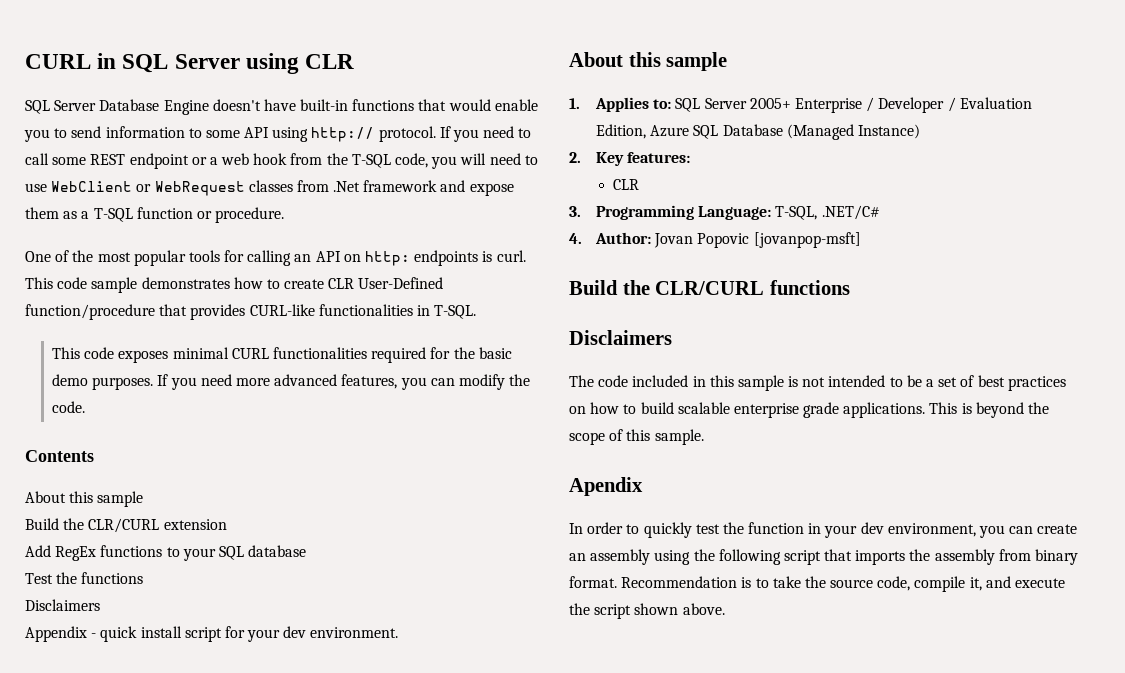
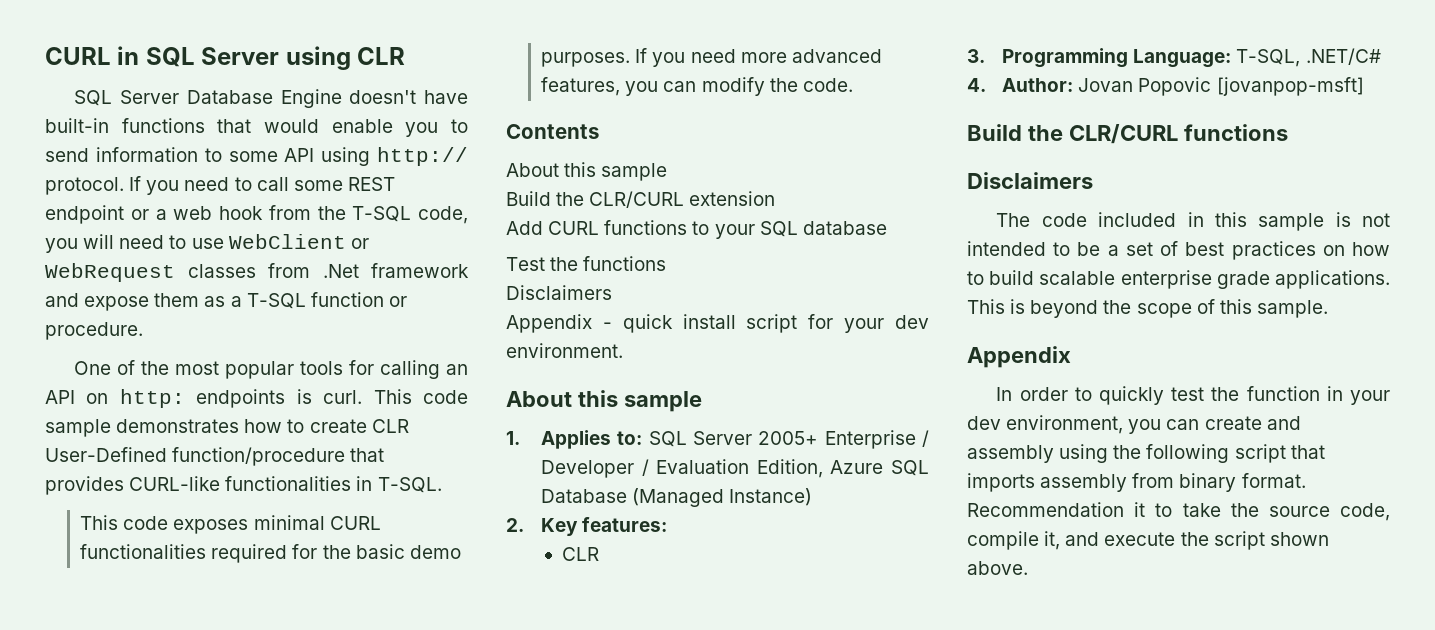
- Add RegEx functions to your SQL database
+ Add CURL functions to your SQL database
  This is beyond the scope of this sample.
- Apendix
+ Appendix
- In order to quickly test the function in your dev environment, you can create an assembly using the following script that imports the assembly from binary format.
+ In order to quickly test the function in your dev environment, you can create and assembly using the following script that imports assembly from binary format.
- Recommendation is to take the source code, compile it, and execute the script shown above.
+ Recommendation it to take the source code, compile it, and execute the script shown above.

